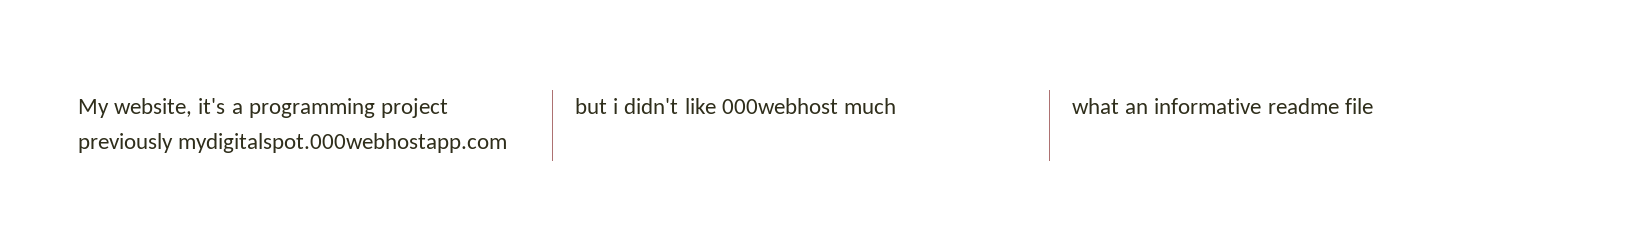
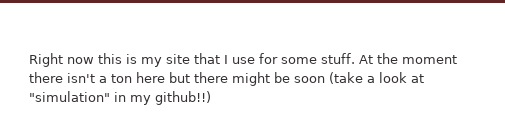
- My website, it's a programming project previously mydigitalspot.000webhostapp.com but i didn't like 000webhost much
- what an informative readme file
+ Right now this is my site that I use for some stuff. At the moment there isn't a ton here but there might be soon (take a look at "simulation" in my github!!)

